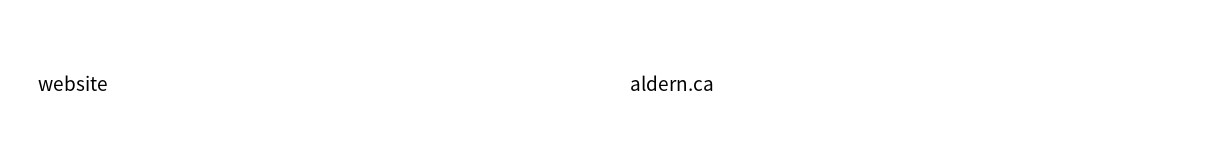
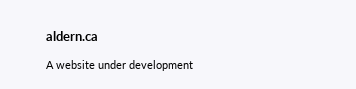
- website
  aldern.ca
+ A website under development

